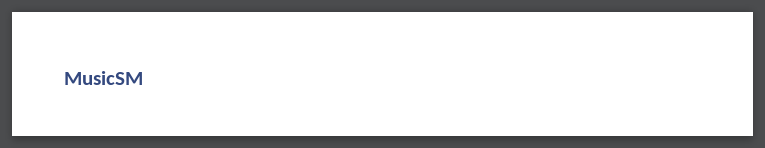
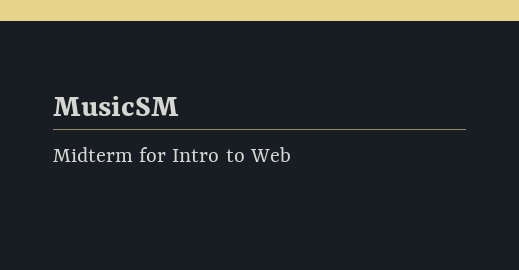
+ Midterm for Intro to Web

